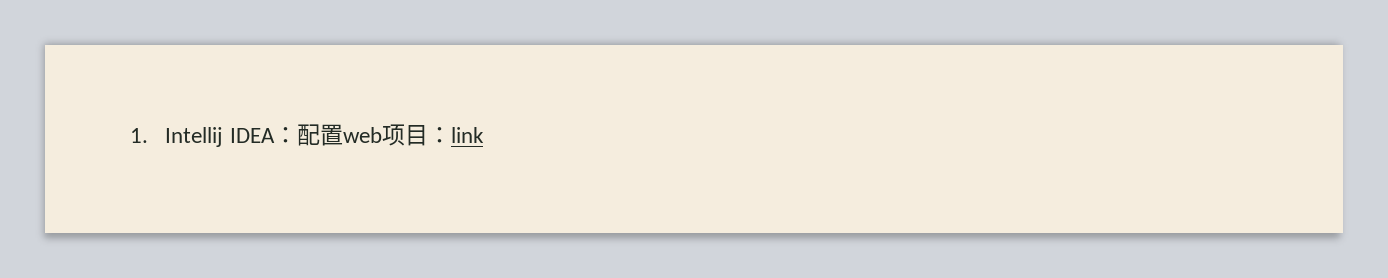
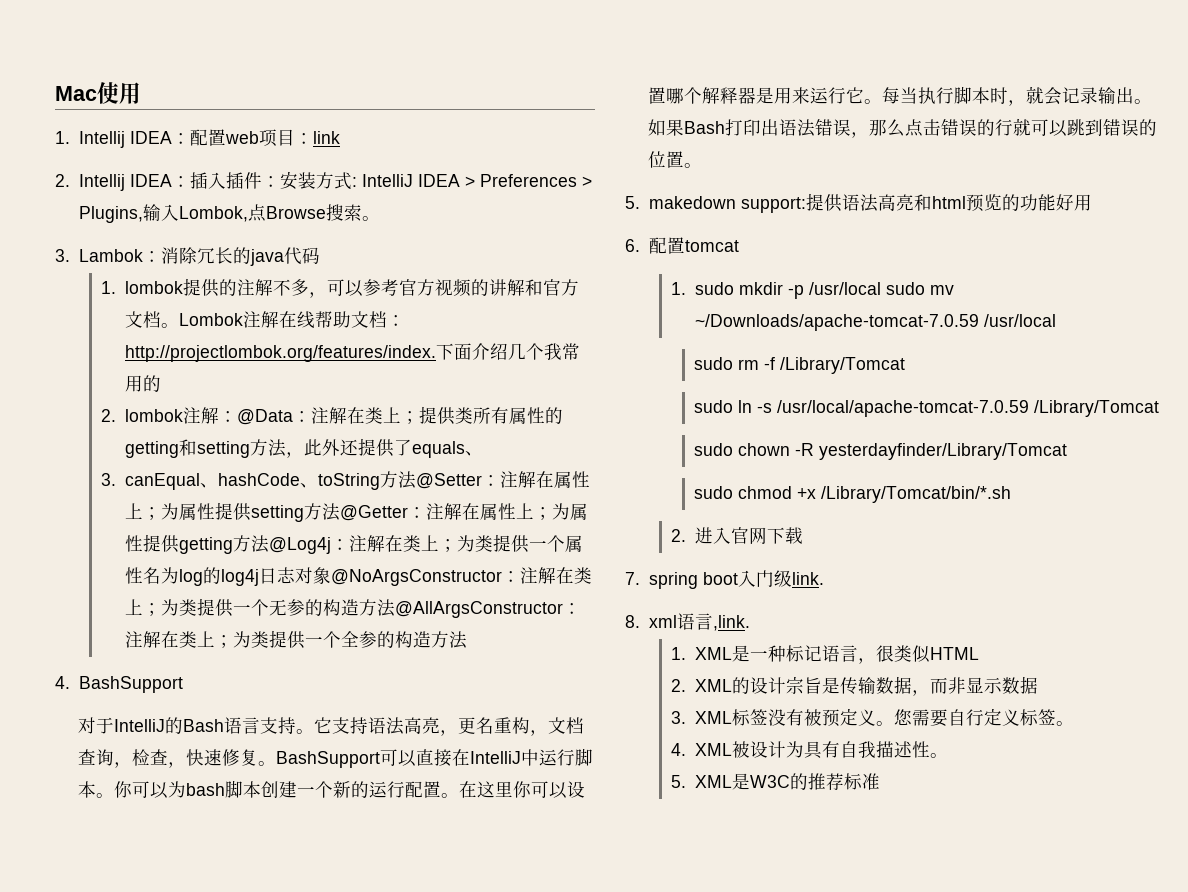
+ Mac使用
+ 2. Intellij IDEA：插入插件：安装方式: IntelliJ IDEA > Preferences > Plugins,输入Lombok,点Browse搜索。
+ 3. Lambok：消除冗长的java代码
+ 1. lombok提供的注解不多，可以参考官方视频的讲解和官方文档。Lombok注解在线帮助文档：http://projectlombok.org/features/index.下面介绍几个我常用的
+ 2. lombok注解：@Data：注解在类上；提供类所有属性的getting和setting方法，此外还提供了equals、
+ 3. canEqual、hashCode、toString方法@Setter：注解在属性上；为属性提供setting方法@Getter：注解在属性上；为属性提供getting方法@Log4j：注解在类上；为类提供一个属性名为log的log4j日志对象@NoArgsConstructor：注解在类上；为类提供一个无参的构造方法@AllArgsConstructor：注解在类上；为类提供一个全参的构造方法
+ 4. BashSupport
+ 对于IntelliJ的Bash语言支持。它支持语法高亮，更名重构，文档查询，检查，快速修复。BashSupport可以直接在IntelliJ中运行脚本。你可以为bash脚本创建一个新的运行配置。在这里你可以设置哪个解释器是用来运行它。每当执行脚本时，就会记录输出。如果Bash打印出语法错误，那么点击错误的行就可以跳到错误的位置。
+ 5. makedown support:提供语法高亮和html预览的功能好用
+ 6.配置tomcat
+ 1. sudo mkdir -p /usr/local sudo mv ~/Downloads/apache-tomcat-7.0.59 /usr/local
+ sudo rm -f /Library/Tomcat
+ sudo ln -s /usr/local/apache-tomcat-7.0.59 /Library/Tomcat
+ sudo chown -R yesterdayfinder/Library/Tomcat
+ sudo chmod +x /Library/Tomcat/bin/*.sh
+ 2.进入官网下载
+ 7. spring boot入门级link.
+ 8. xml语言,link.
+ 1. XML是一种标记语言，很类似HTML
+ 2. XML的设计宗旨是传输数据，而非显示数据
+ 3. XML标签没有被预定义。您需要自行定义标签。
+ 4. XML被设计为具有自我描述性。
+ 5. XML是W3C的推荐标准

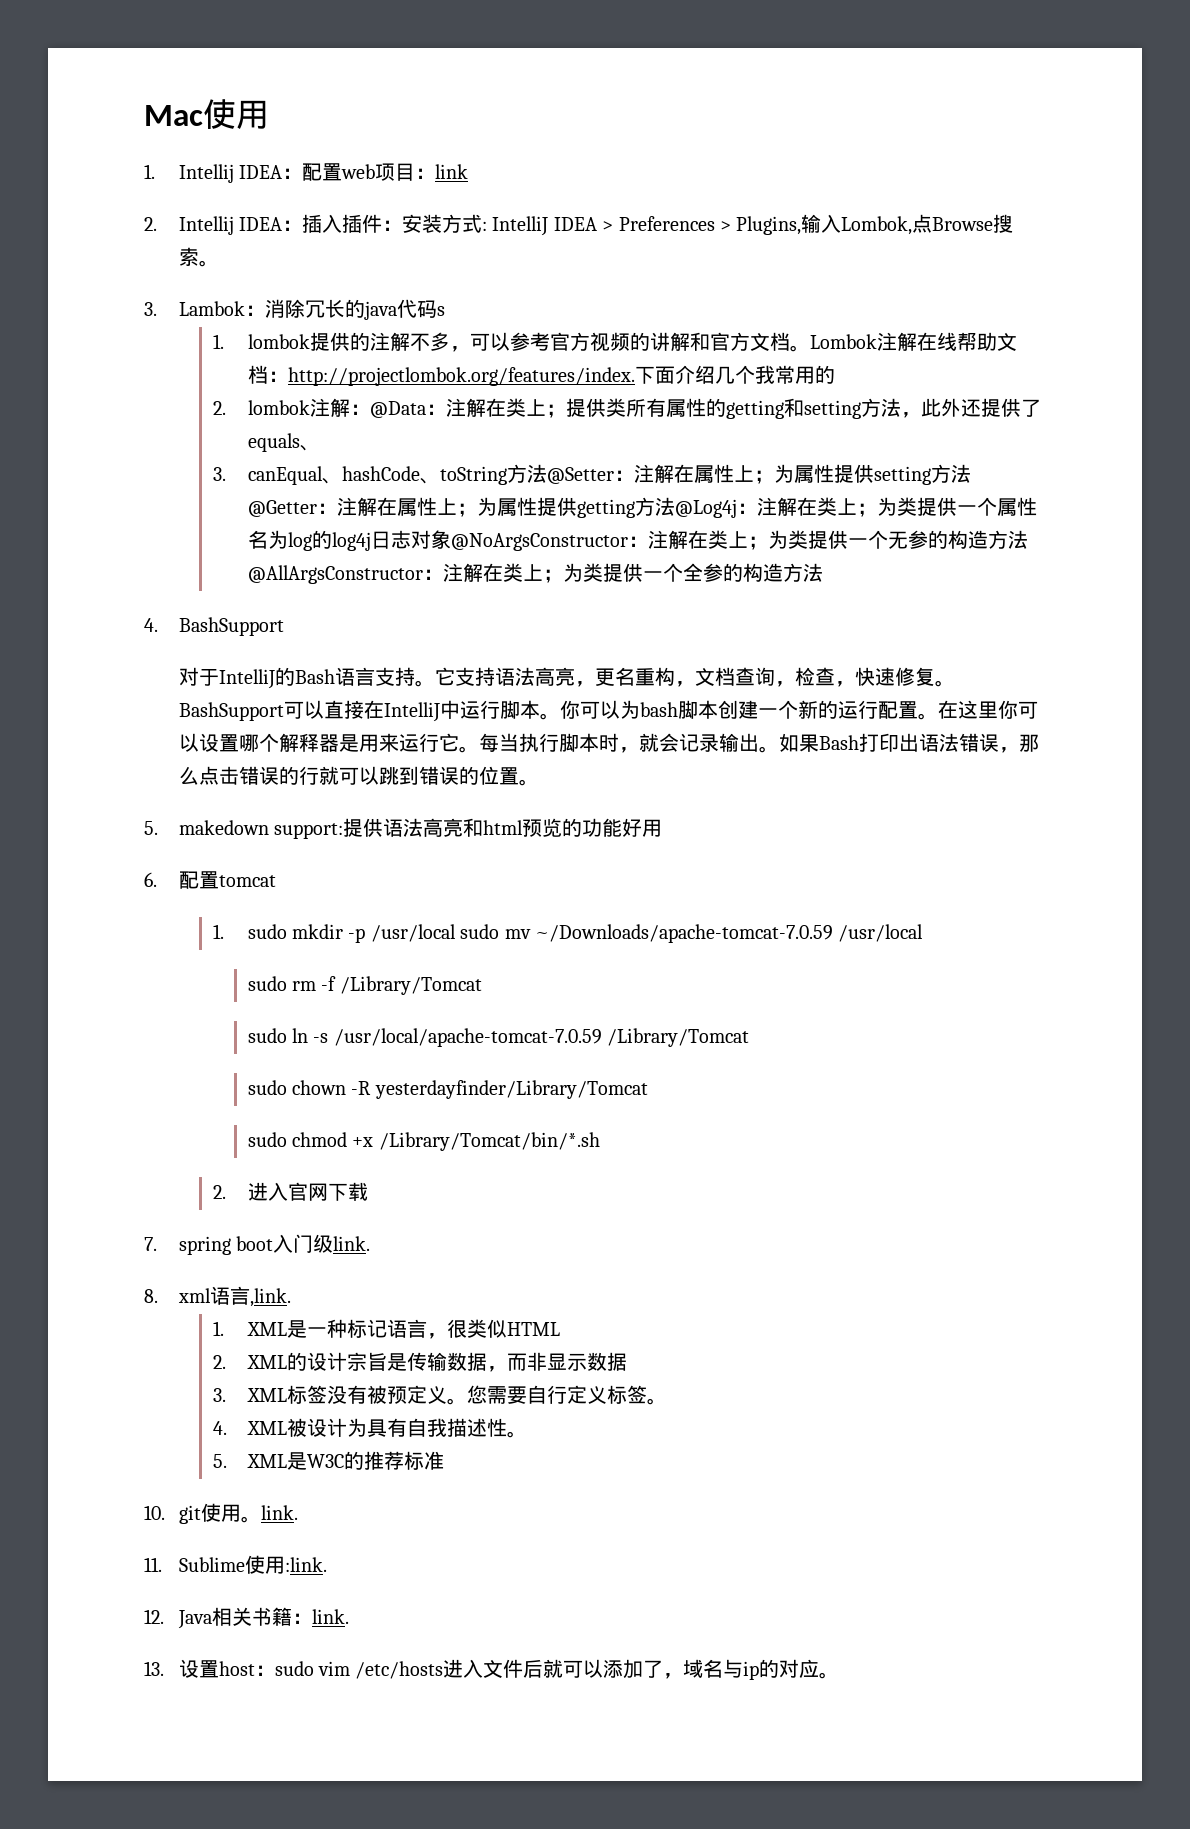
- 3. Lambok：消除冗长的java代码
+ 3. Lambok：消除冗长的java代码s
+ 10. git使用。link.
+ 11. Sublime使用:link.
+ 12. Java相关书籍：link.
+ 13.设置host：sudo vim /etc/hosts进入文件后就可以添加了，域名与ip的对应。

